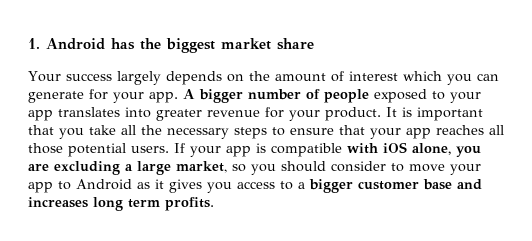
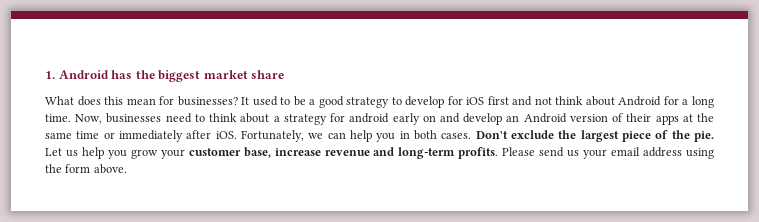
- Your success largely depends on the amount of interest which you can generate for your app. A bigger number of people exposed to your app translates into greater revenue for your product. It is important that you take all the necessary steps to ensure that your app reaches all those potential users. If your app is compatible with iOS alone, you are excluding a large market, so you should consider to move your app to Android as it gives you access to a bigger customer base and increases long term profits.
+ What does this mean for businesses? It used to be a good strategy to develop for iOS first and not think about Android for a long time. Now, businesses need to think about a strategy for android early on and develop an Android version of their apps at the same time or immediately after iOS. Fortunately, we can help you in both cases. Don't exclude the largest piece of the pie. Let us help you grow your customer base, increase revenue and long-term profits. Please send us your email address using the form above.

